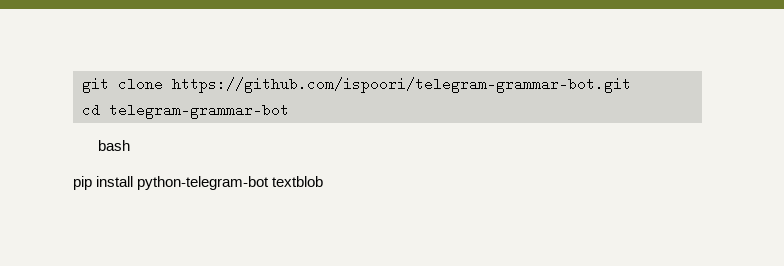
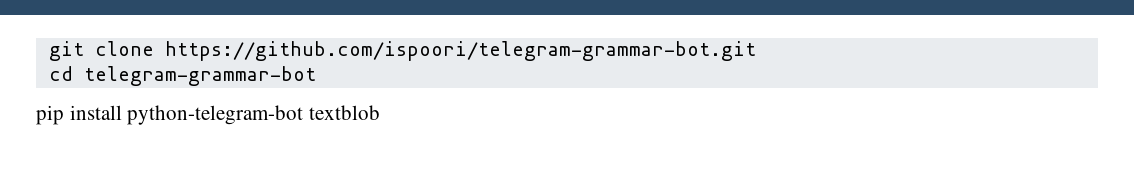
- bash

